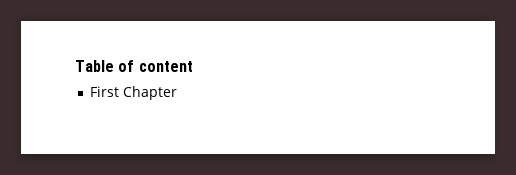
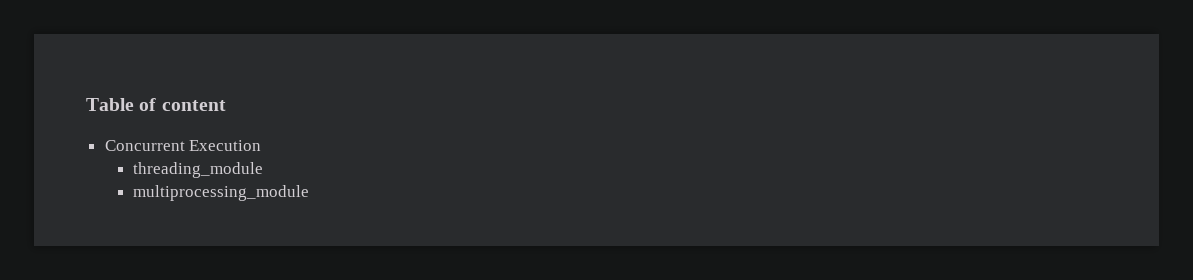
- First Chapter
+ Concurrent Execution
+ threading_module
+ multiprocessing_module

